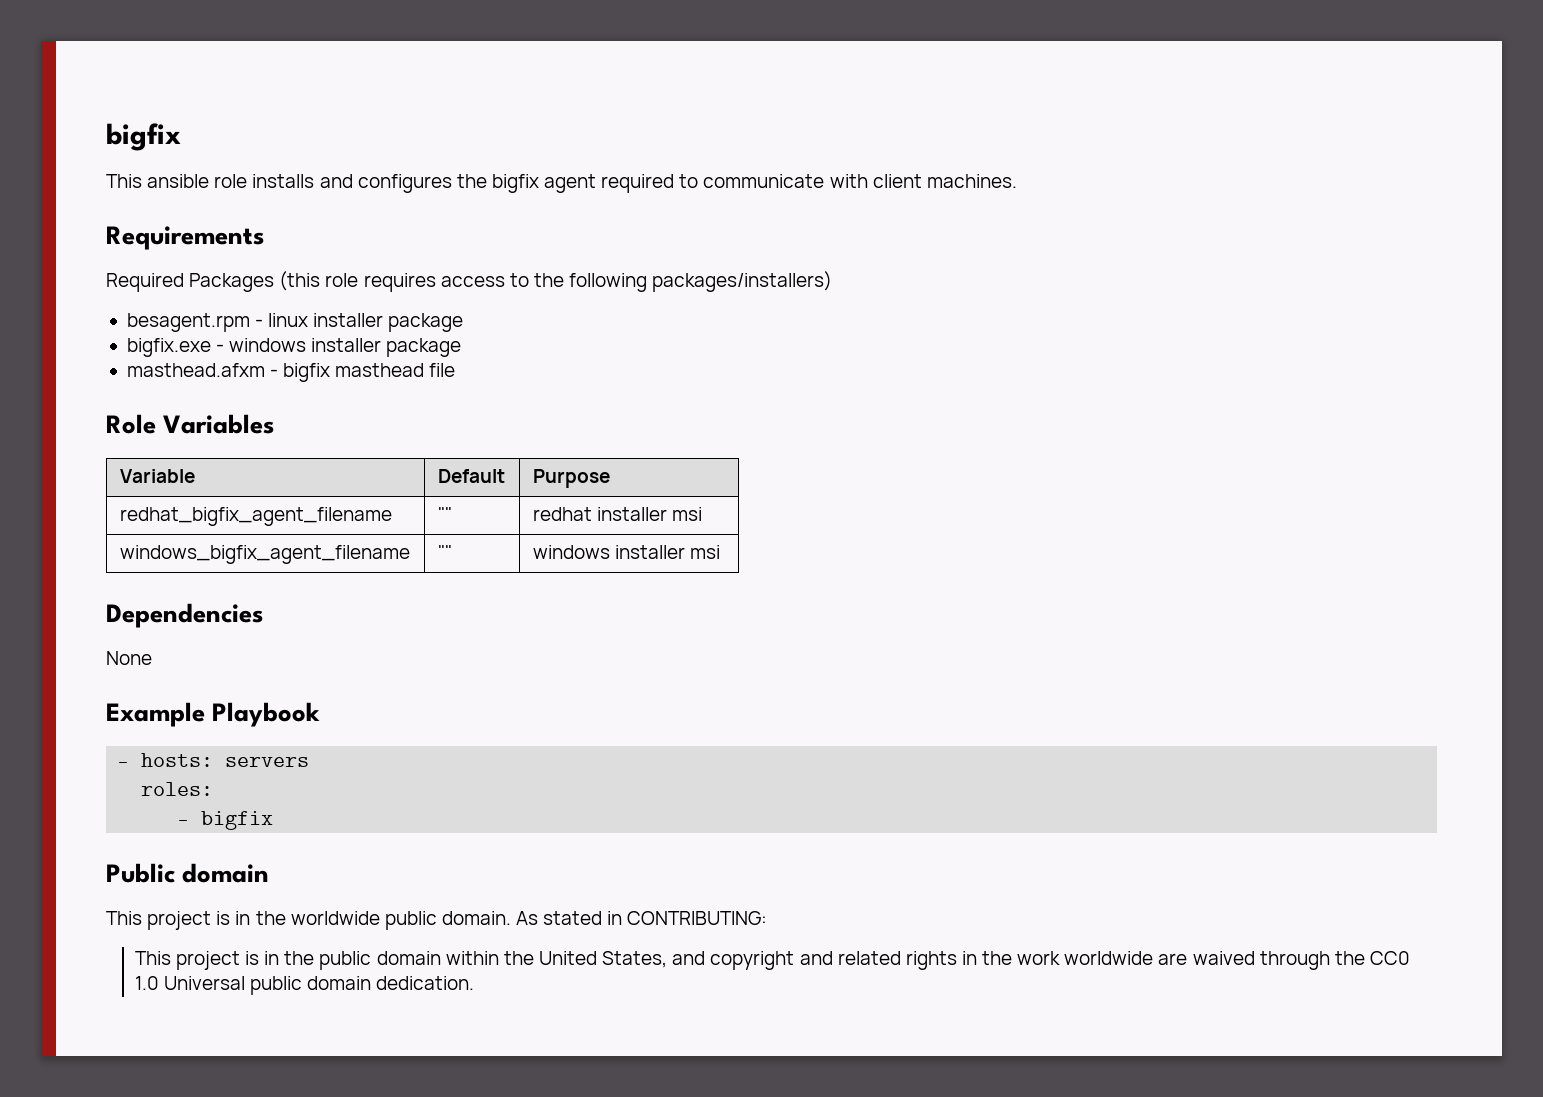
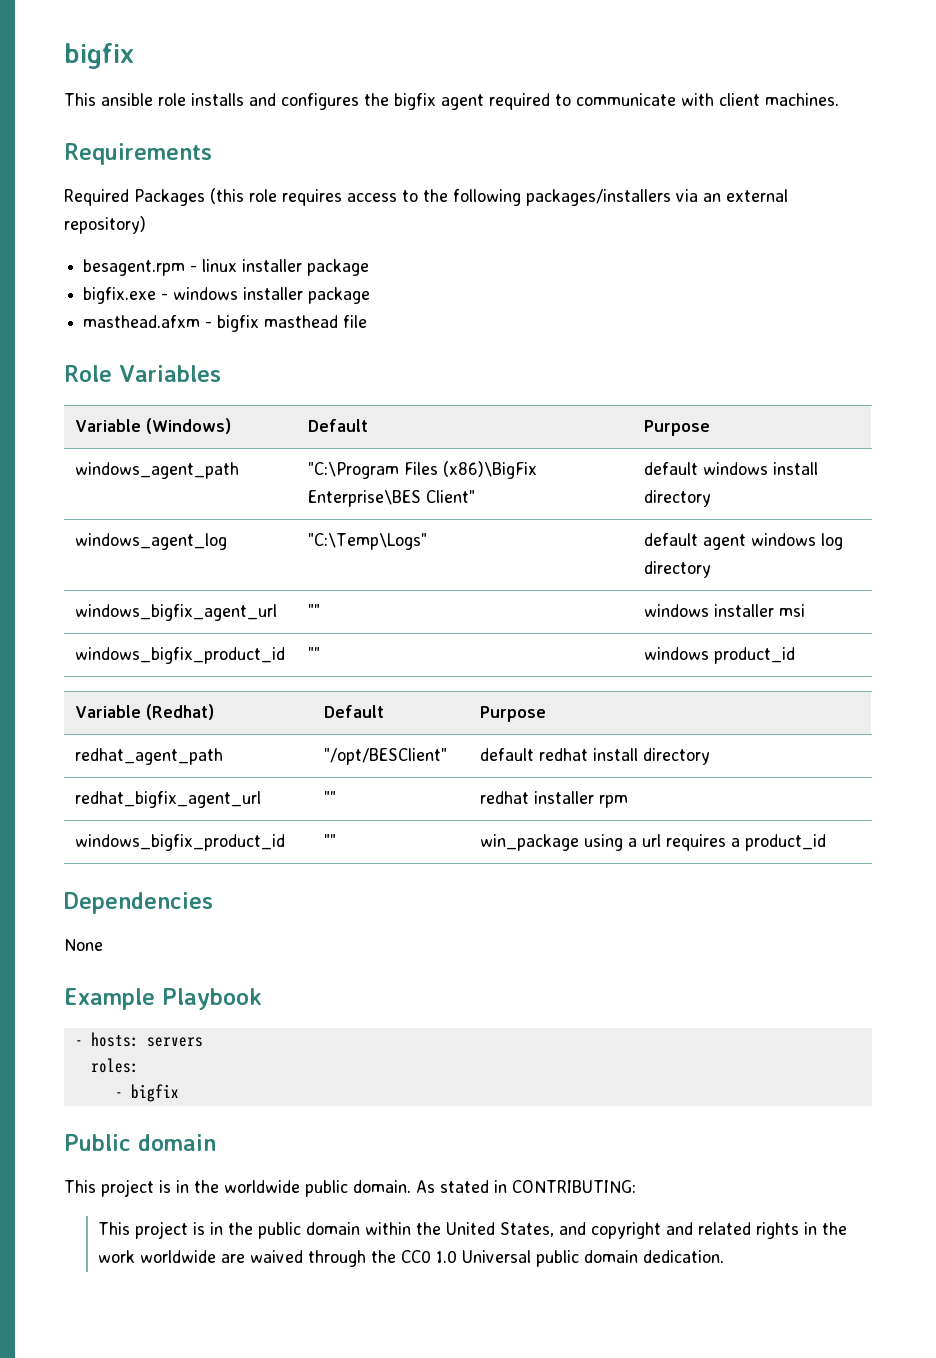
- Required Packages (this role requires access to the following packages/installers)
+ Required Packages (this role requires access to the following packages/installers via an external repository)
- Variable | Default | Purpose
- redhat_bigfix_agent_filename | "" | redhat installer msi
- windows_bigfix_agent_filename | "" | windows installer msi
+ Variable (Windows) | Default | Purpose
+ windows_agent_path | "C:\Program Files (x86)\BigFix Enterprise\BES Client" | default windows install directory
+ windows_agent_log | "C:\Temp\Logs" | default agent windows log directory
+ windows_bigfix_agent_url | "" | windows installer msi
+ windows_bigfix_product_id | "" | windows product_id
+ Variable (Redhat) | Default | Purpose
+ redhat_agent_path | "/opt/BESClient" | default redhat install directory
+ redhat_bigfix_agent_url | "" | redhat installer rpm
+ windows_bigfix_product_id | "" | win_package using a url requires a product_id

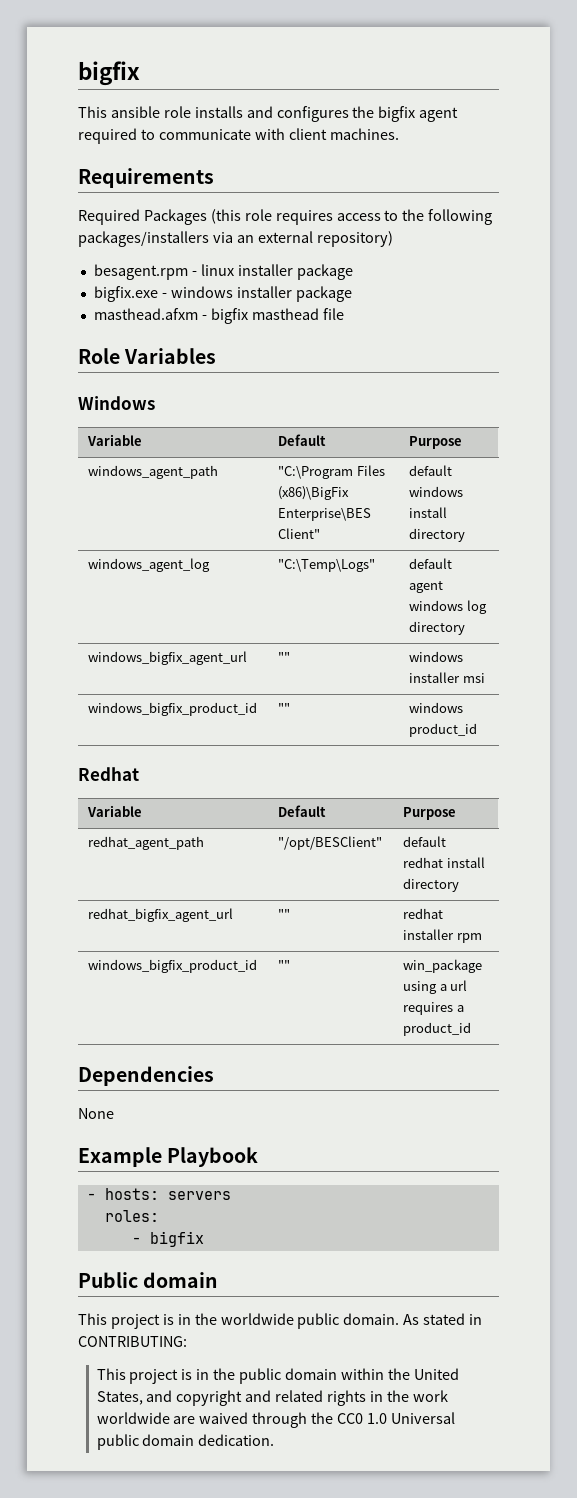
- Variable (Windows) | Default | Purpose
+ Windows
+ Variable | Default | Purpose
- Variable (Redhat) | Default | Purpose
+ Redhat
+ Variable | Default | Purpose

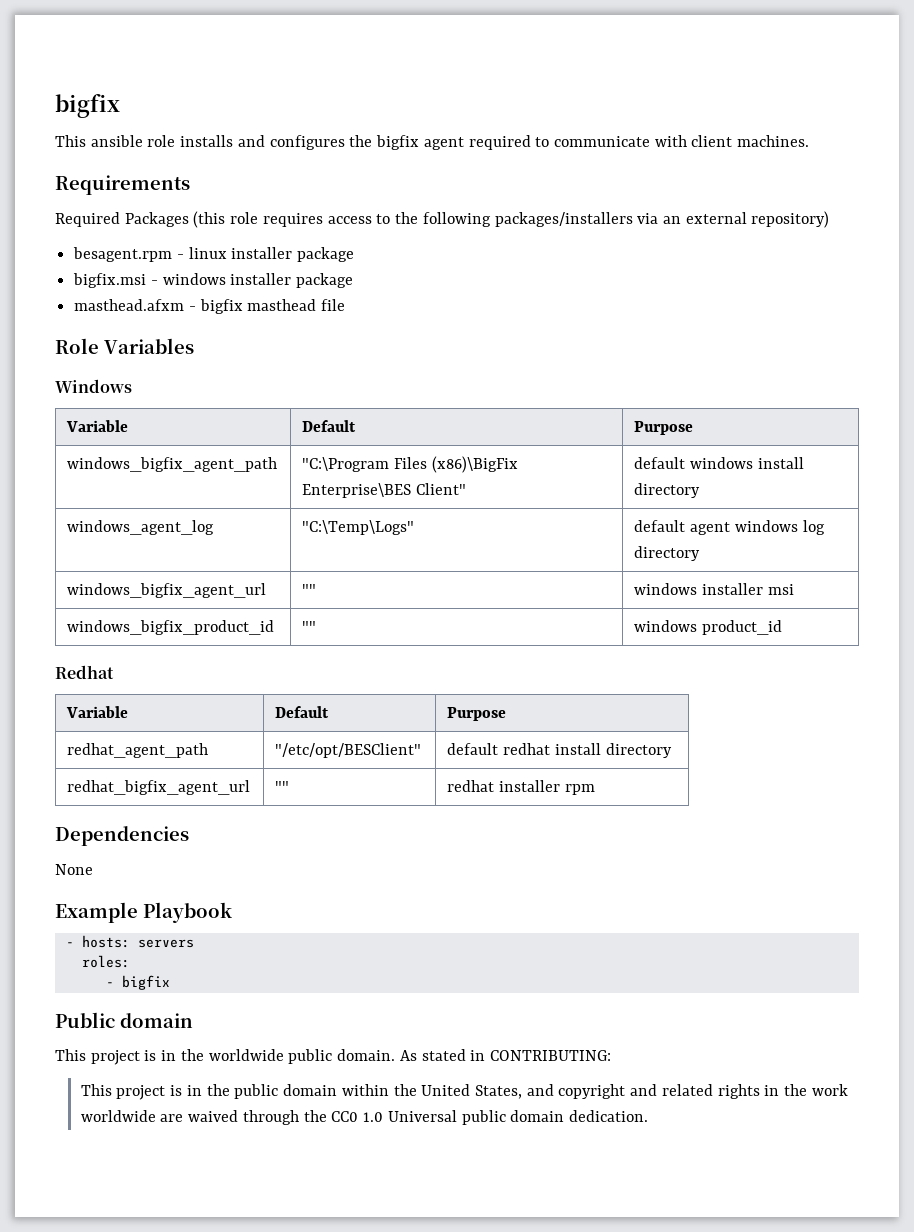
- bigfix.exe - windows installer package
+ bigfix.msi - windows installer package
- windows_agent_path | "C:\Program Files (x86)\BigFix Enterprise\BES Client" | default windows install directory
+ windows_bigfix_agent_path | "C:\Program Files (x86)\BigFix Enterprise\BES Client" | default windows install directory
- redhat_agent_path | "/opt/BESClient" | default redhat install directory
+ redhat_agent_path | "/etc/opt/BESClient" | default redhat install directory
- windows_bigfix_product_id | "" | win_package using a url requires a product_id

